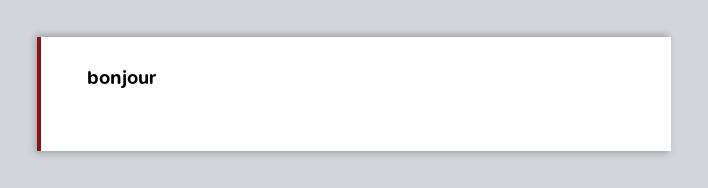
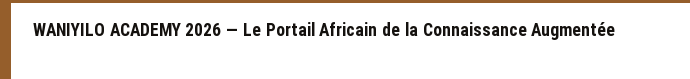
- bonjour
+ WANIYILO ACADEMY 2026 — Le Portail Africain de la Connaissance Augmentée

